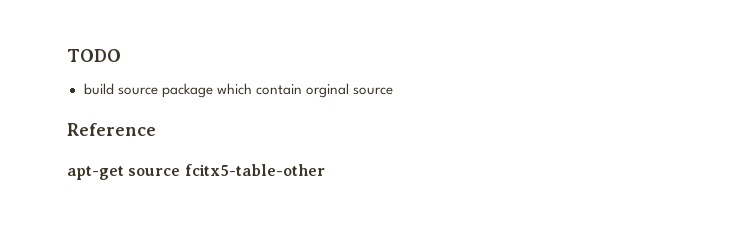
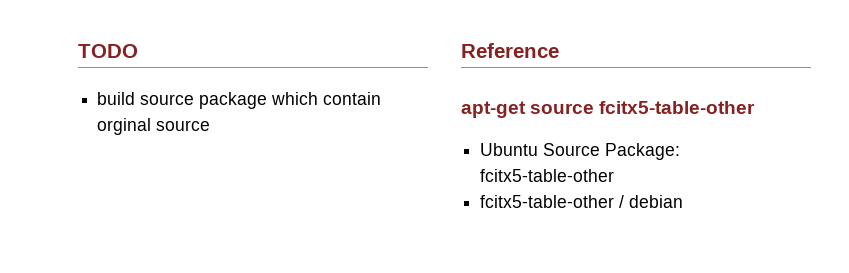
+ Ubuntu Source Package: fcitx5-table-other
+ fcitx5-table-other / debian

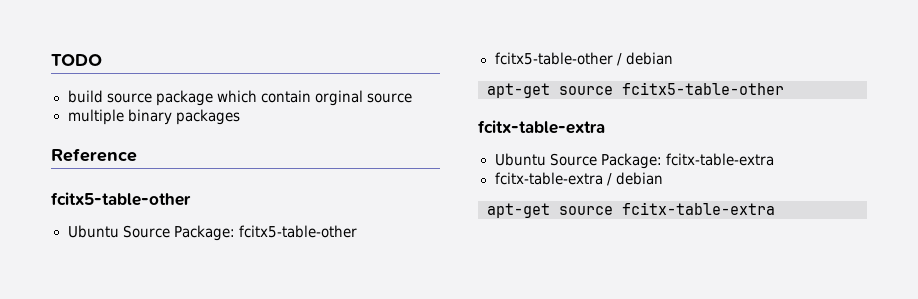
+ multiple binary packages
  Reference
- apt-get source fcitx5-table-other
+ fcitx5-table-other
+ apt-get source fcitx5-table-other
+ fcitx-table-extra
+ Ubuntu Source Package: fcitx-table-extra
+ fcitx-table-extra / debian
+ apt-get source fcitx-table-extra

